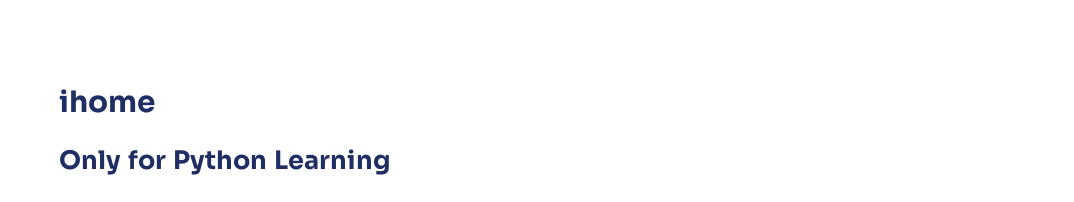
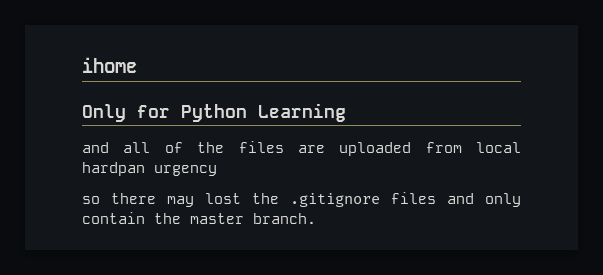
+ and all of the files are uploaded from local hardpan urgency
+ so there may lost the .gitignore files and only contain the master branch.

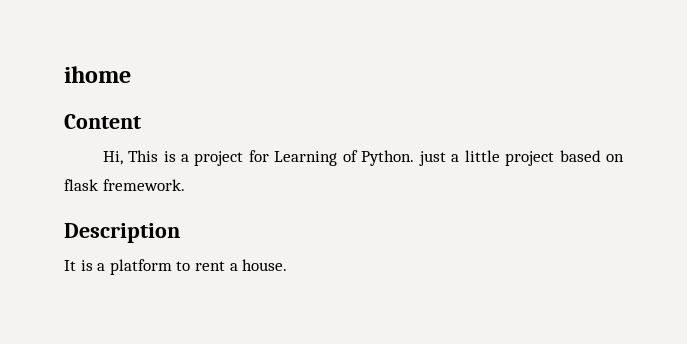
- Only for Python Learning
- and all of the files are uploaded from local hardpan urgency
- so there may lost the .gitignore files and only contain the master branch.
+ Content
+ Hi, This is a project for Learning of Python. just a little project based on flask fremework.
+ Description
+ It is a platform to rent a house.

